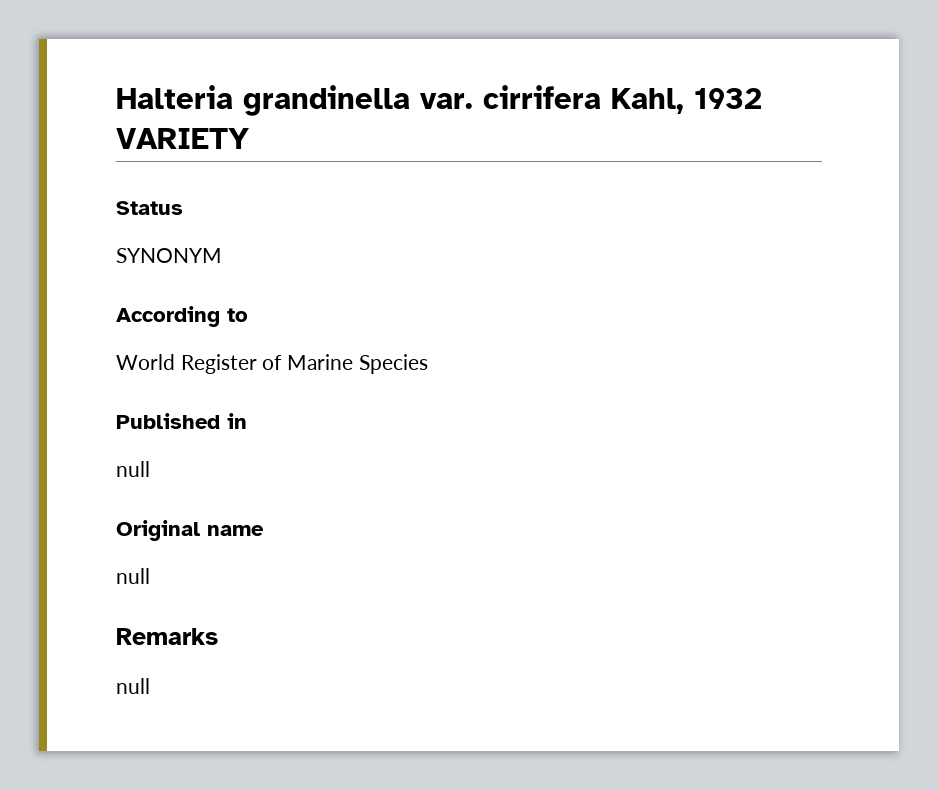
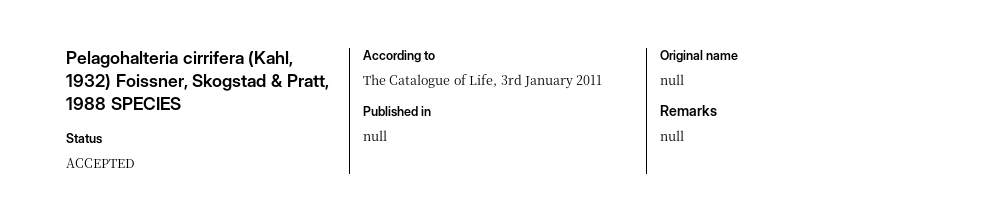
- Halteria grandinella var. cirrifera Kahl, 1932 VARIETY
+ Pelagohalteria cirrifera (Kahl, 1932) Foissner, Skogstad & Pratt, 1988 SPECIES
- SYNONYM
+ ACCEPTED
- World Register of Marine Species
+ The Catalogue of Life, 3rd January 2011

